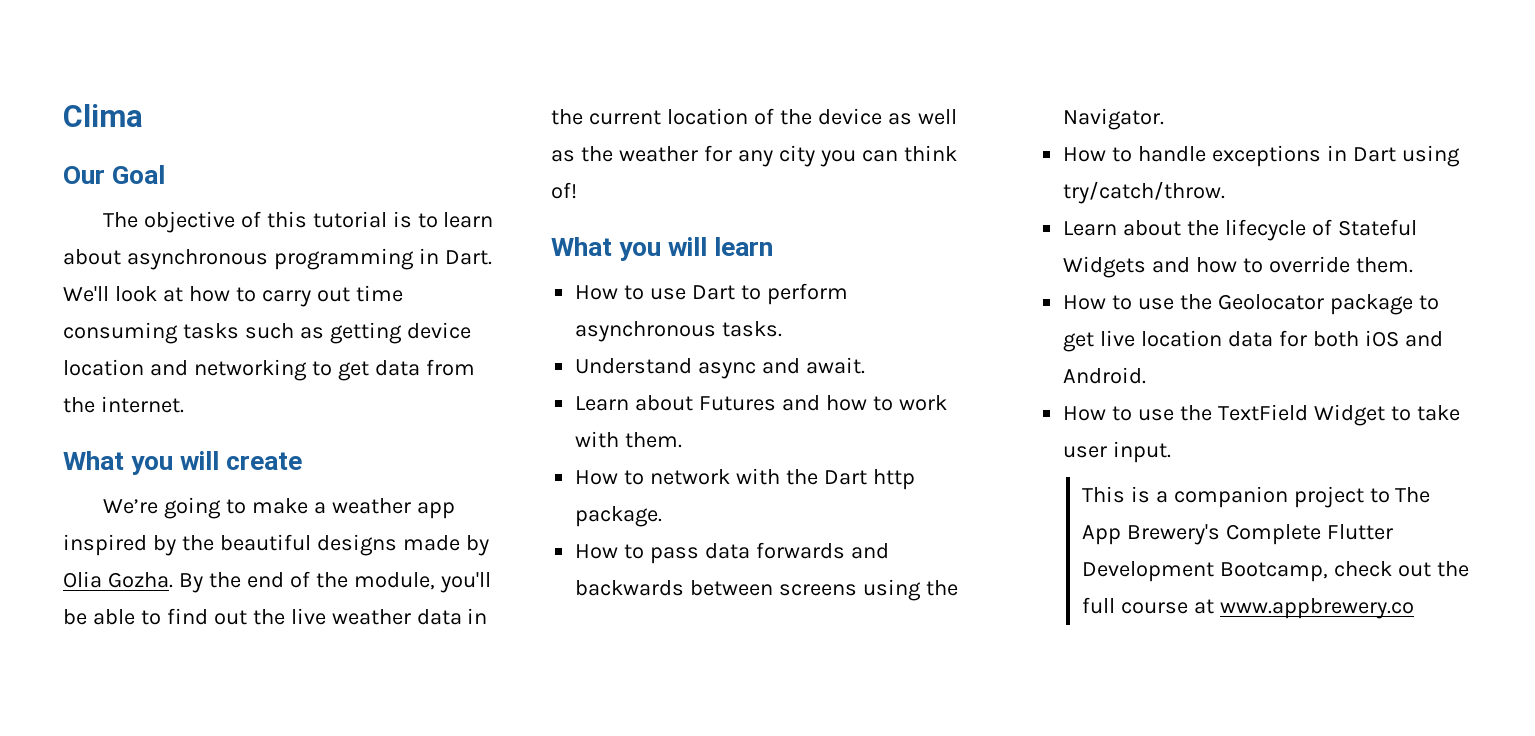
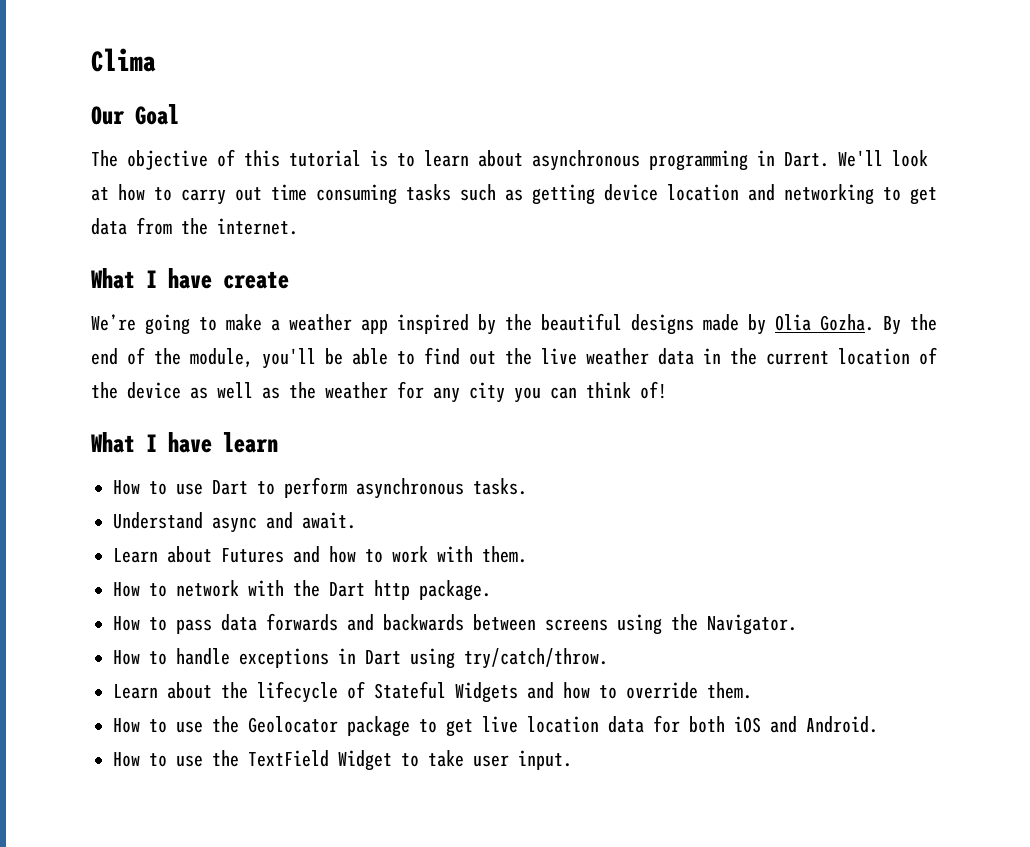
- What you will create
+ What I have create
- What you will learn
+ What I have learn
- This is a companion project to The App Brewery's Complete Flutter Development Bootcamp, check out the full course at www.appbrewery.co

